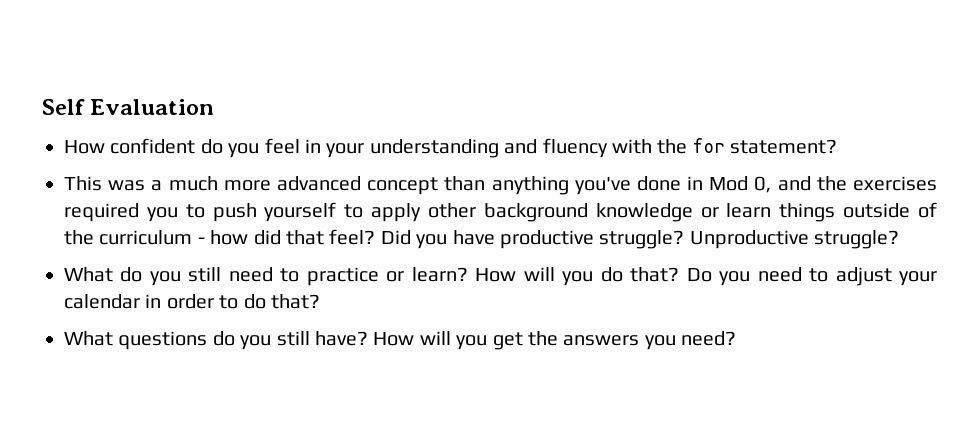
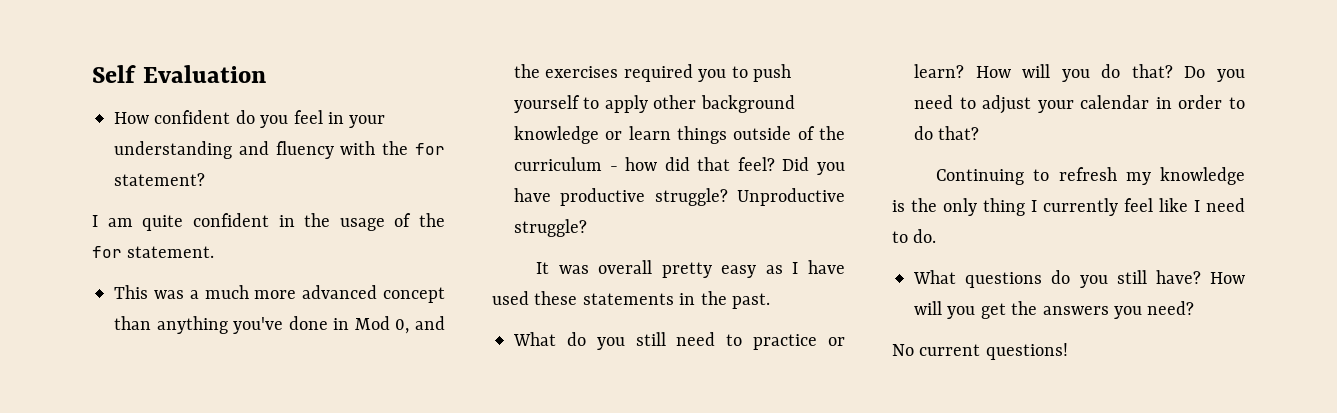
+ I am quite confident in the usage of the for statement.
+ It was overall pretty easy as I have used these statements in the past.
+ Continuing to refresh my knowledge is the only thing I currently feel like I need to do.
+ No current questions!

